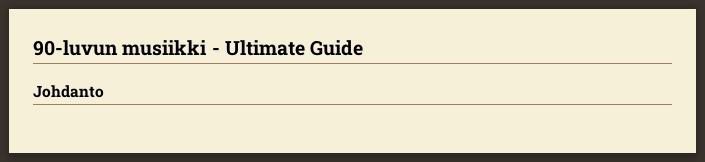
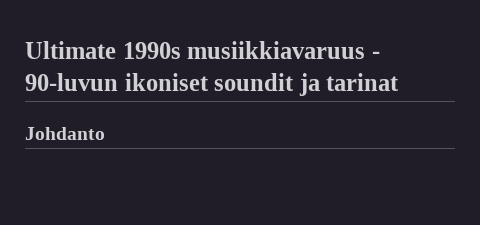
- 90-luvun musiikki - Ultimate Guide
+ Ultimate 1990s musiikkiavaruus - 90-luvun ikoniset soundit ja tarinat

